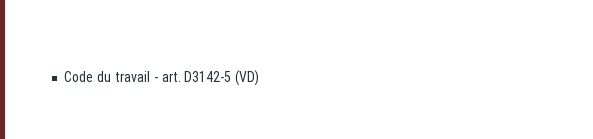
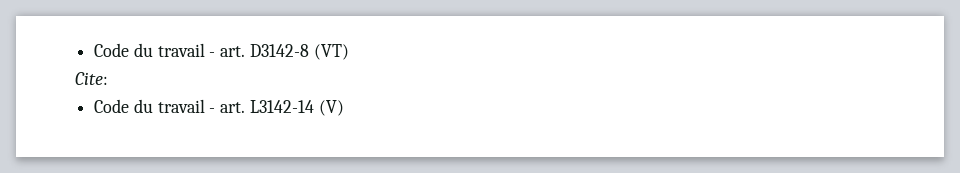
- Code du travail - art. D3142-5 (VD)
+ Code du travail - art. D3142-8 (VT)
+ Cite:
+ Code du travail - art. L3142-14 (V)

